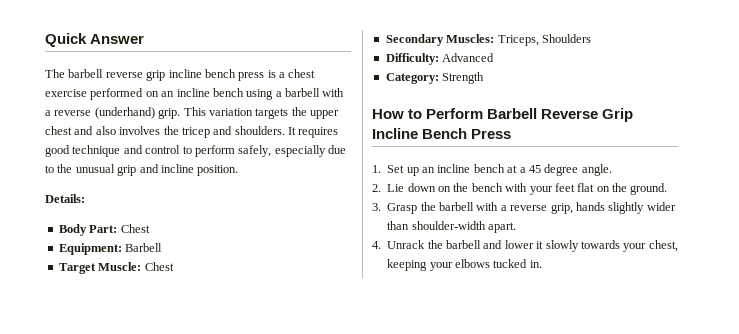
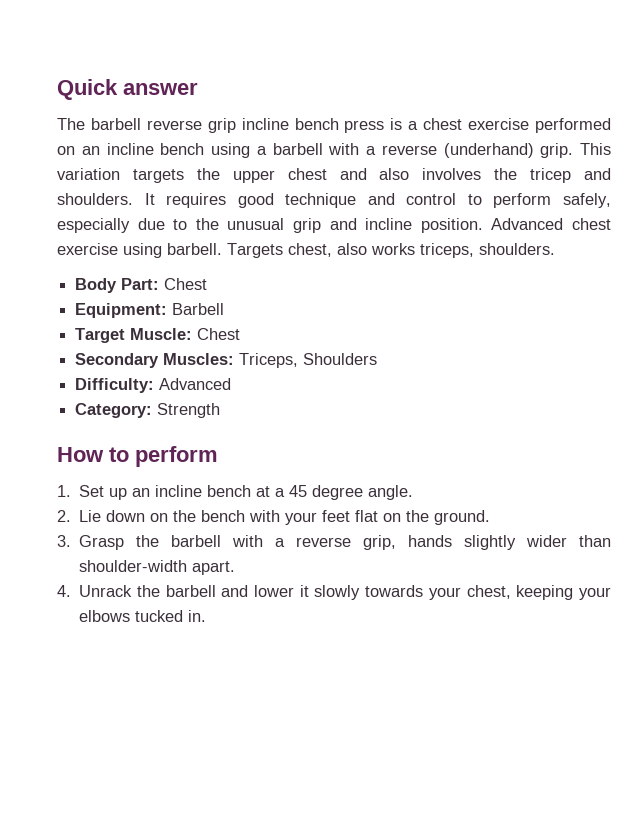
- Quick Answer
+ Quick answer
- It requires good technique and control to perform safely, especially due to the unusual grip and incline position.
- Details:
+ It requires good technique and control to perform safely, especially due to the unusual grip and incline position. Advanced chest exercise using barbell. Targets chest, also works triceps, shoulders.
- How to Perform Barbell Reverse Grip Incline Bench Press
+ How to perform

